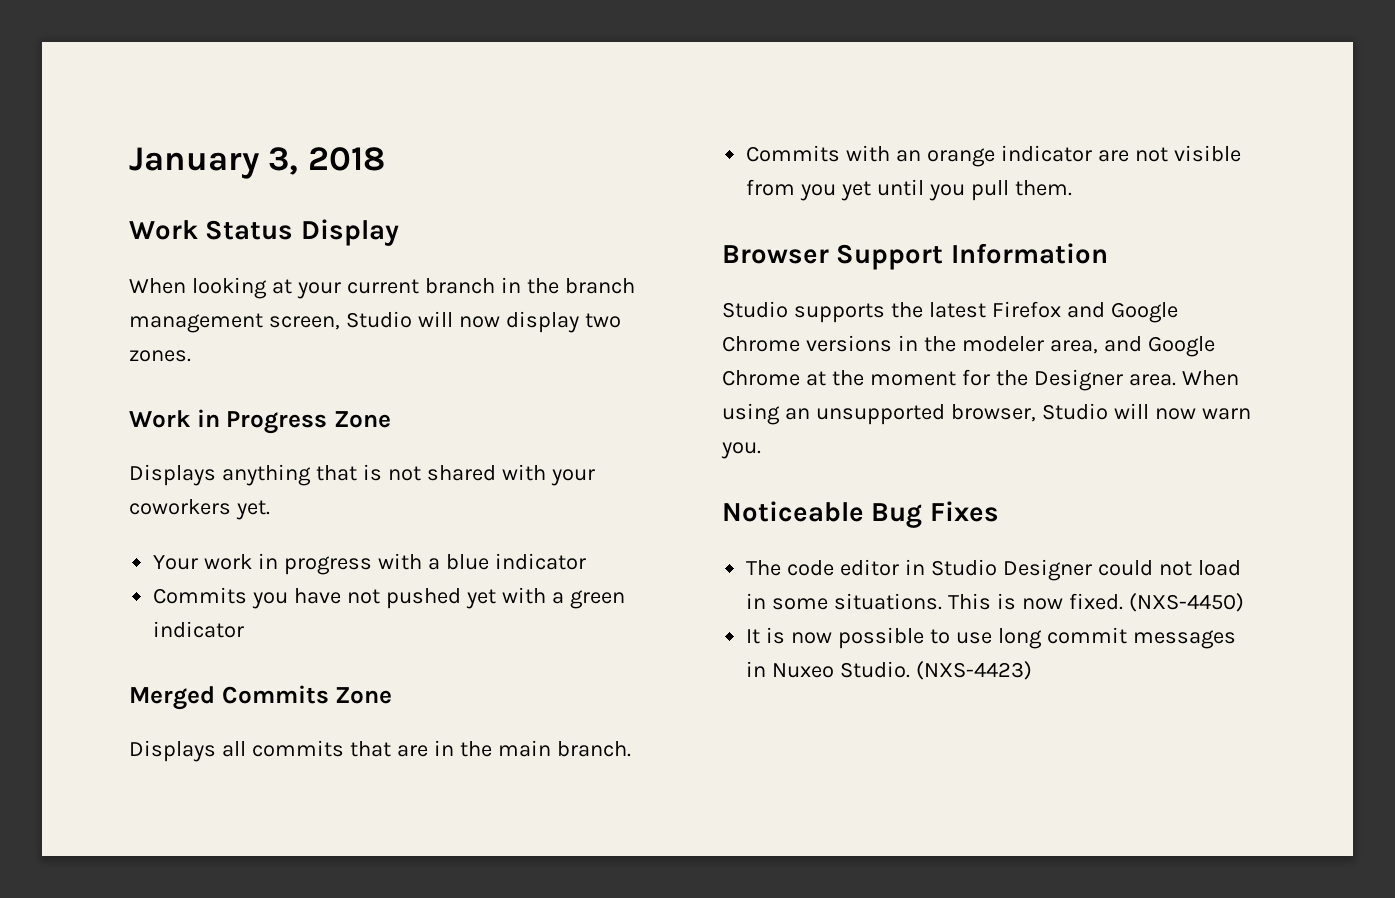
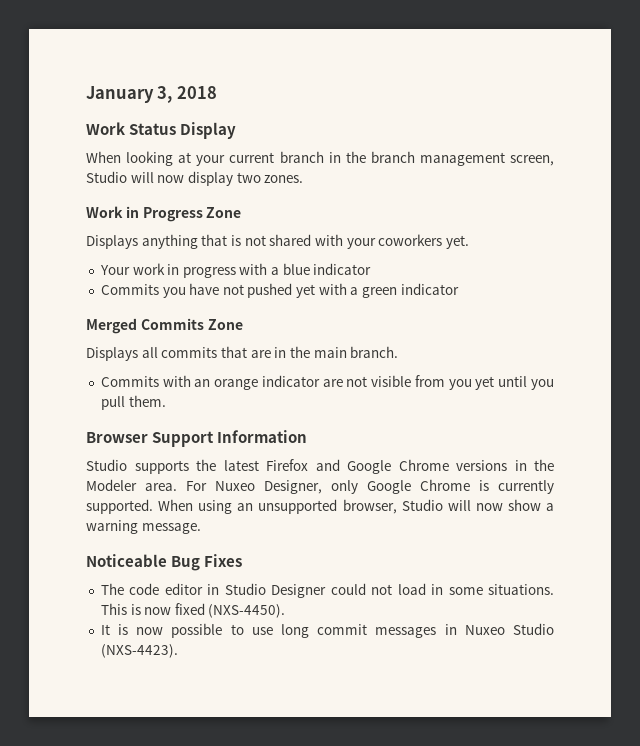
- Studio supports the latest Firefox and Google Chrome versions in the modeler area, and Google Chrome at the moment for the Designer area.
+ Studio supports the latest Firefox and Google Chrome versions in the Modeler area. For Nuxeo Designer, only Google Chrome is currently supported.
- When using an unsupported browser, Studio will now warn you.
+ When using an unsupported browser, Studio will now show a warning message.
- This is now fixed. (NXS-4450)
+ This is now fixed (NXS-4450).
- It is now possible to use long commit messages in Nuxeo Studio. (NXS-4423)
+ It is now possible to use long commit messages in Nuxeo Studio (NXS-4423).

